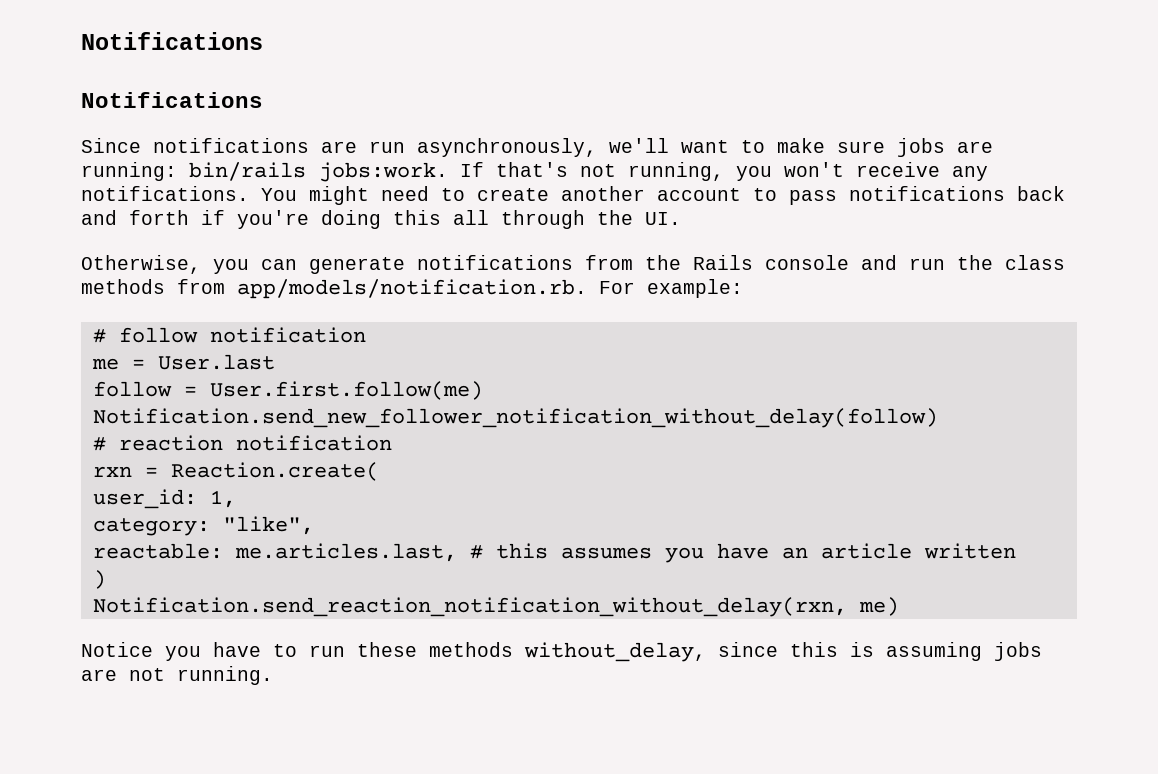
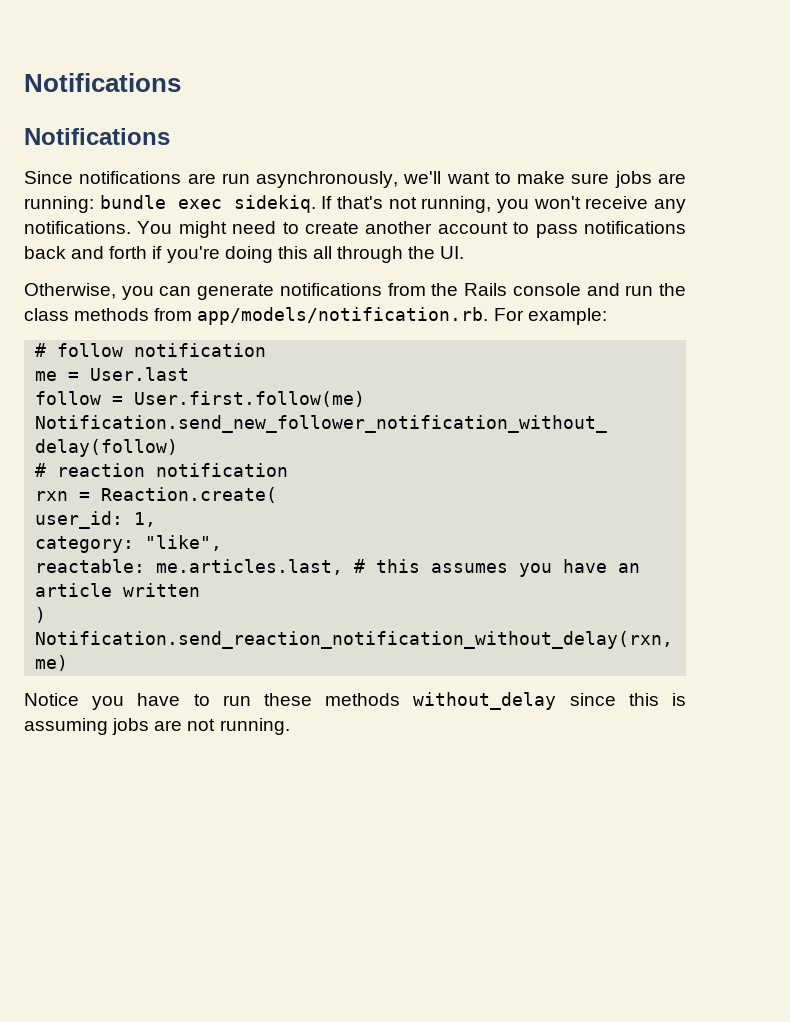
- Since notifications are run asynchronously, we'll want to make sure jobs are running: bin/rails jobs:work.
+ Since notifications are run asynchronously, we'll want to make sure jobs are running: bundle exec sidekiq.
- Notice you have to run these methods without_delay, since this is assuming jobs are not running.
+ Notice you have to run these methods without_delay since this is assuming jobs are not running.

